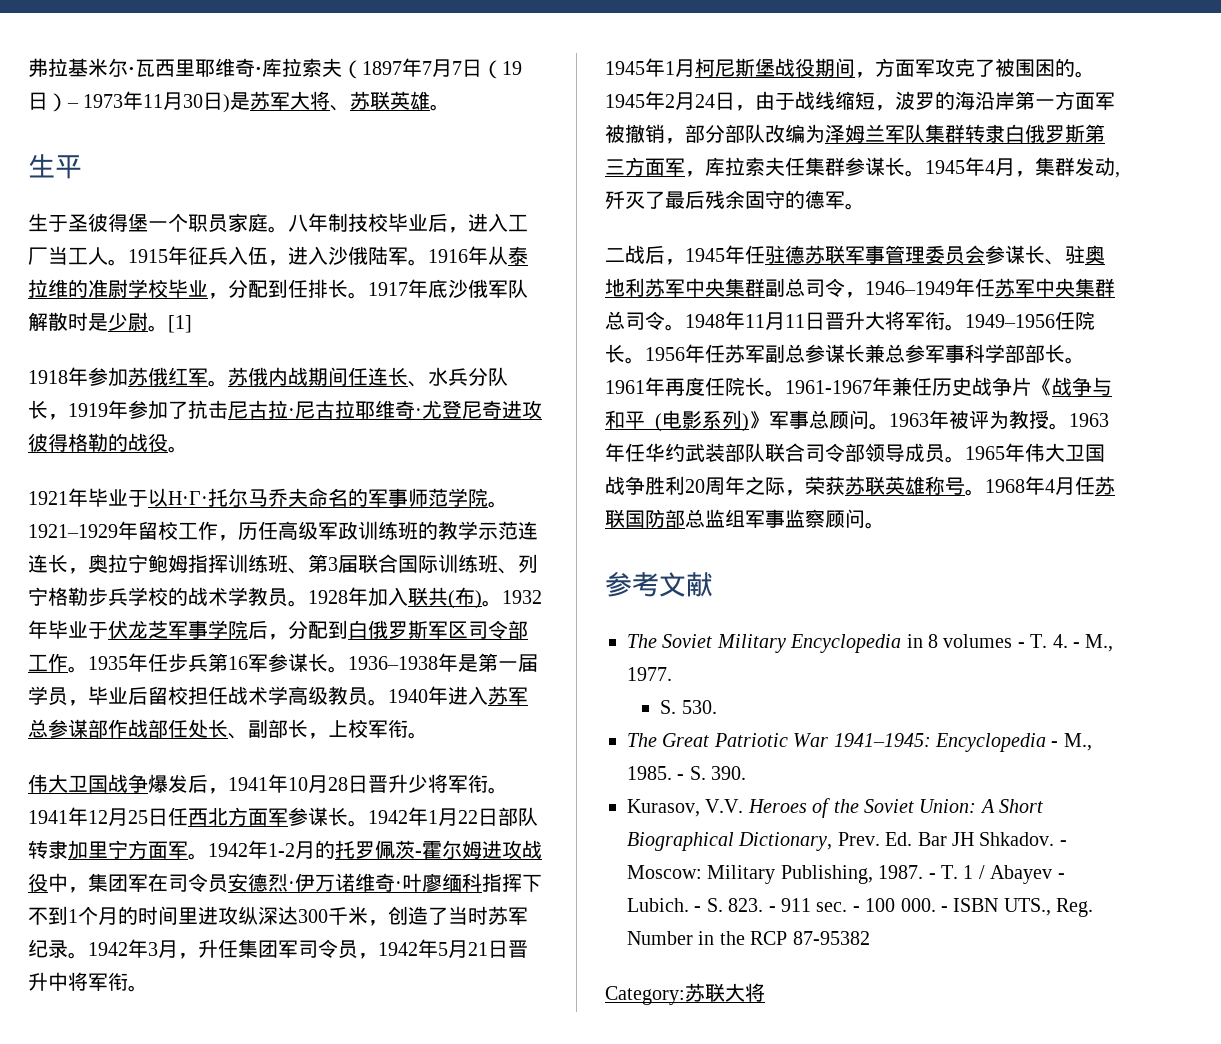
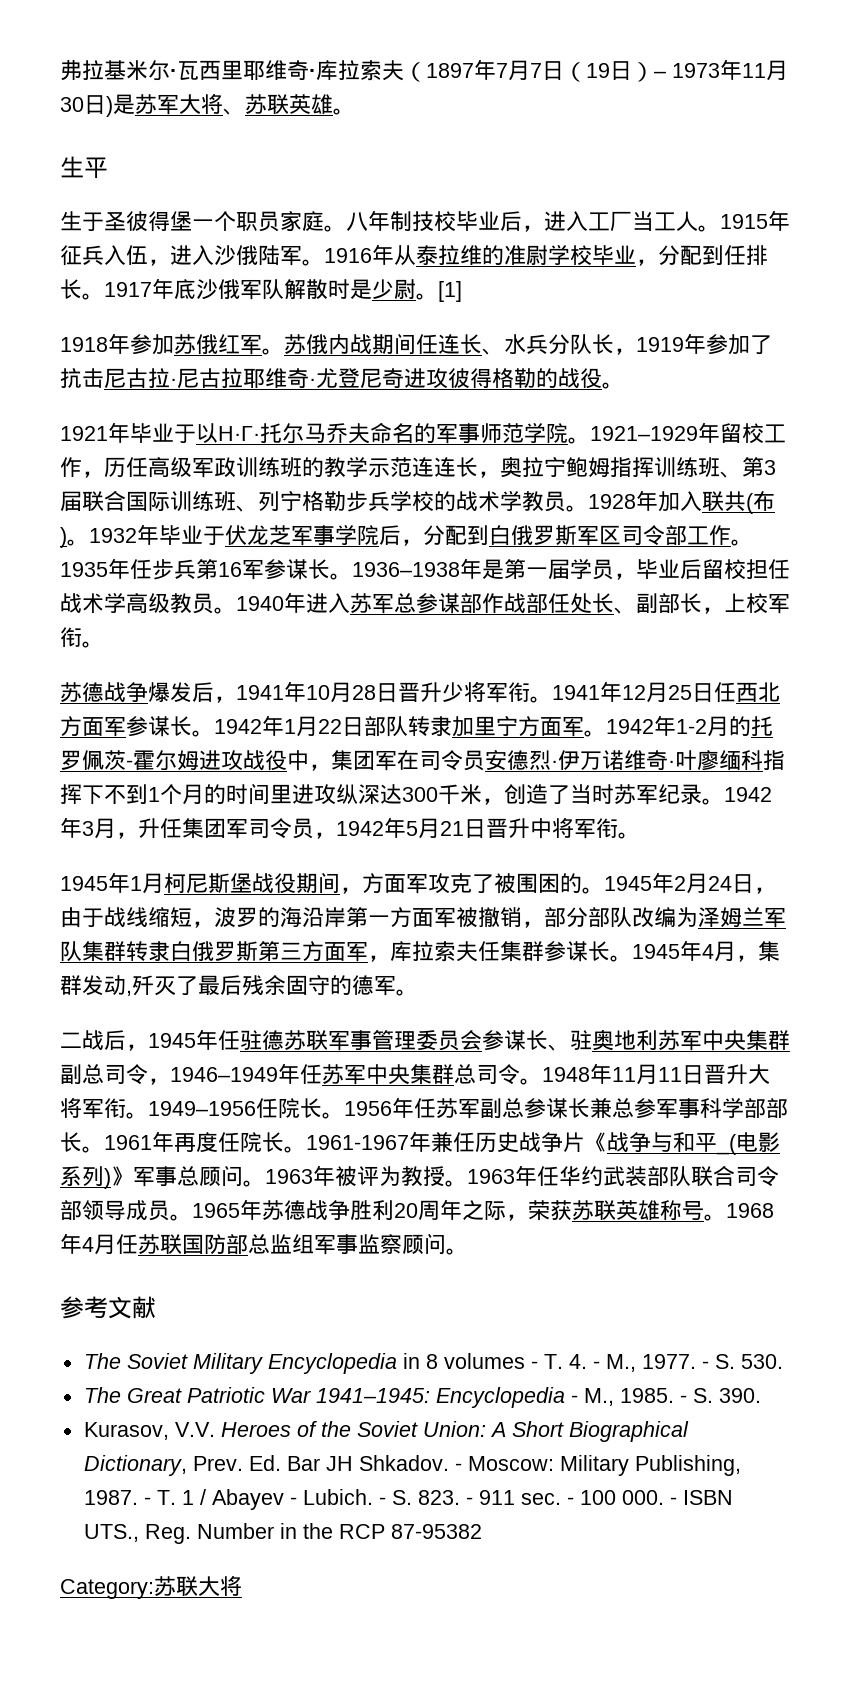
- 伟大卫国战争爆发后，1941年10月28日晋升少将军衔。
+ 苏德战争爆发后，1941年10月28日晋升少将军衔。
- 1965年伟大卫国战争胜利20周年之际，荣获苏联英雄称号。
+ 1965年苏德战争胜利20周年之际，荣获苏联英雄称号。
- The Soviet Military Encyclopedia in 8 volumes - T. 4. - M., 1977.
- S. 530.
+ The Soviet Military Encyclopedia in 8 volumes - T. 4. - M., 1977. - S. 530.

